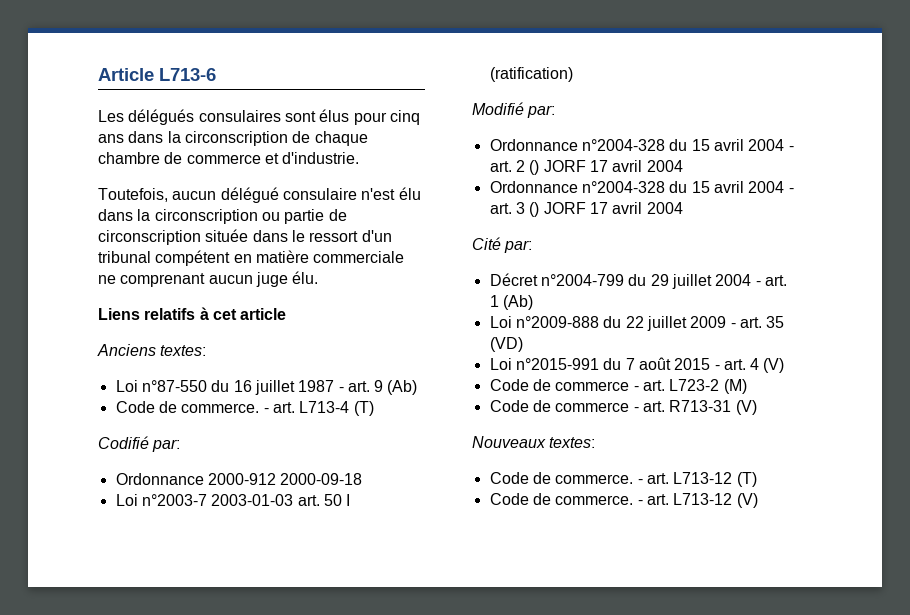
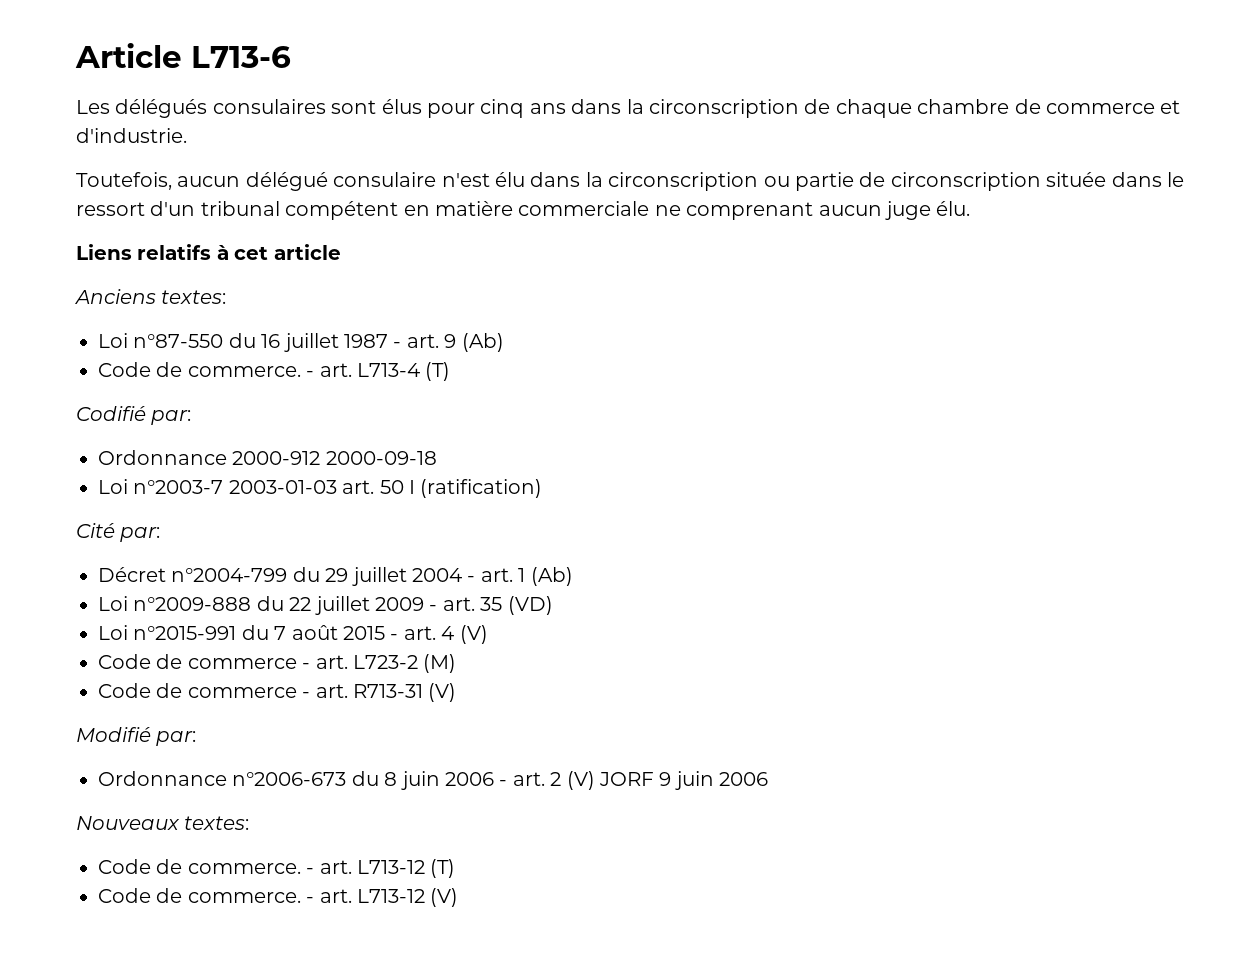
- Modifié par:
- Ordonnance n°2004-328 du 15 avril 2004 - art. 2 () JORF 17 avril 2004
- Ordonnance n°2004-328 du 15 avril 2004 - art. 3 () JORF 17 avril 2004
+ Modifié par:
+ Ordonnance n°2006-673 du 8 juin 2006 - art. 2 (V) JORF 9 juin 2006

